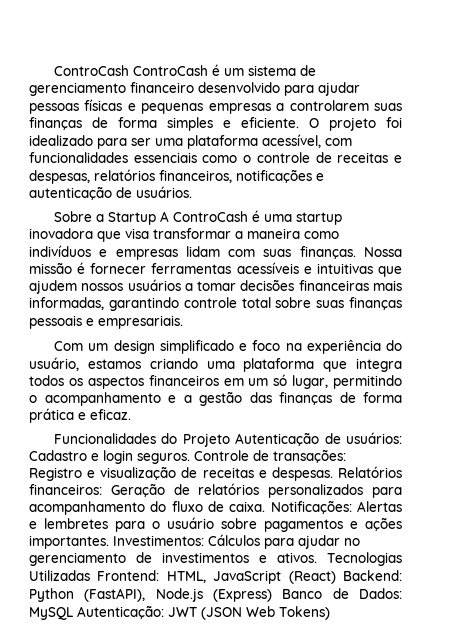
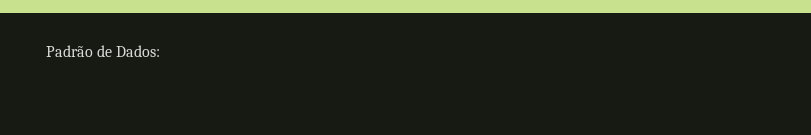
- ControCash ControCash é um sistema de gerenciamento financeiro desenvolvido para ajudar pessoas físicas e pequenas empresas a controlarem suas finanças de forma simples e eficiente. O projeto foi idealizado para ser uma plataforma acessível, com funcionalidades essenciais como o controle de receitas e despesas, relatórios financeiros, notificações e autenticação de usuários.
- Sobre a Startup A ControCash é uma startup inovadora que visa transformar a maneira como indivíduos e empresas lidam com suas finanças. Nossa missão é fornecer ferramentas acessíveis e intuitivas que ajudem nossos usuários a tomar decisões financeiras mais informadas, garantindo controle total sobre suas finanças pessoais e empresariais.
- Com um design simplificado e foco na experiência do usuário, estamos criando uma plataforma que integra todos os aspectos financeiros em um só lugar, permitindo o acompanhamento e a gestão das finanças de forma prática e eficaz.
- Funcionalidades do Projeto Autenticação de usuários: Cadastro e login seguros. Controle de transações: Registro e visualização de receitas e despesas. Relatórios financeiros: Geração de relatórios personalizados para acompanhamento do fluxo de caixa. Notificações: Alertas e lembretes para o usuário sobre pagamentos e ações importantes. Investimentos: Cálculos para ajudar no gerenciamento de investimentos e ativos. Tecnologias Utilizadas Frontend: HTML, JavaScript (React) Backend: Python (FastAPI), Node.js (Express) Banco de Dados: MySQL Autenticação: JWT (JSON Web Tokens)
+ Padrão de Dados:

